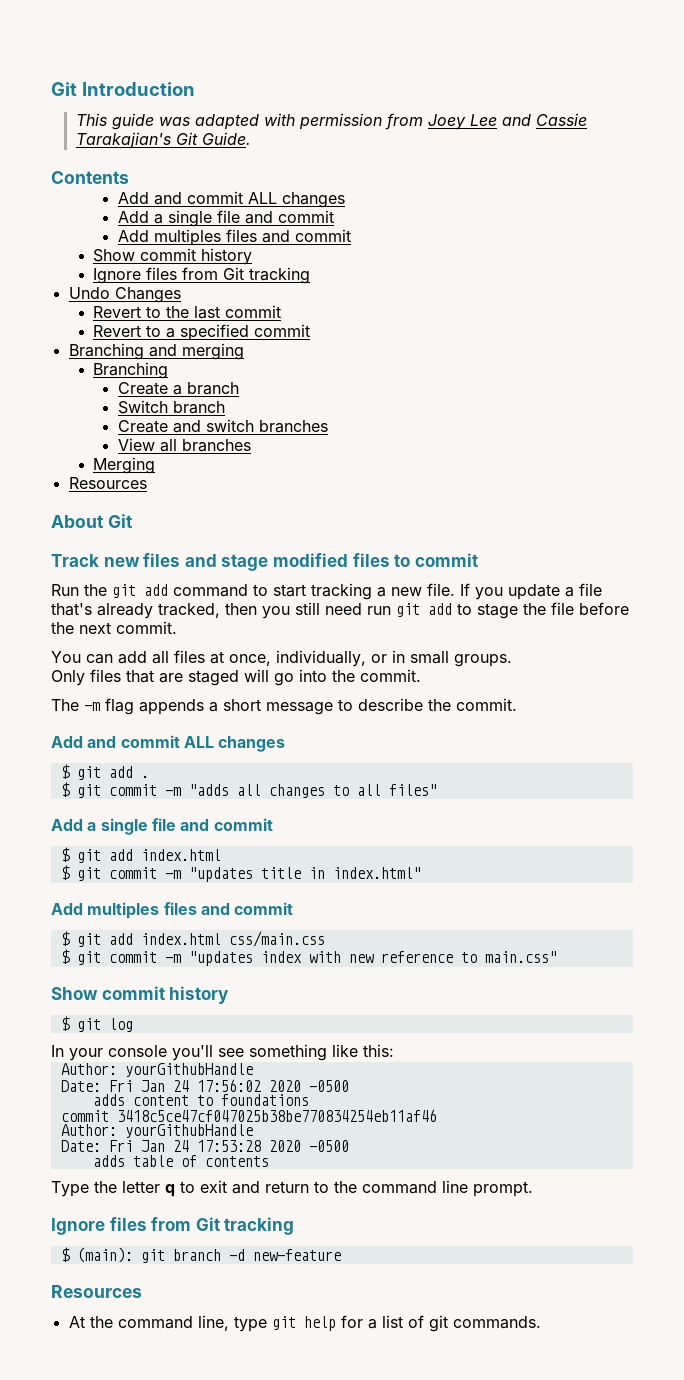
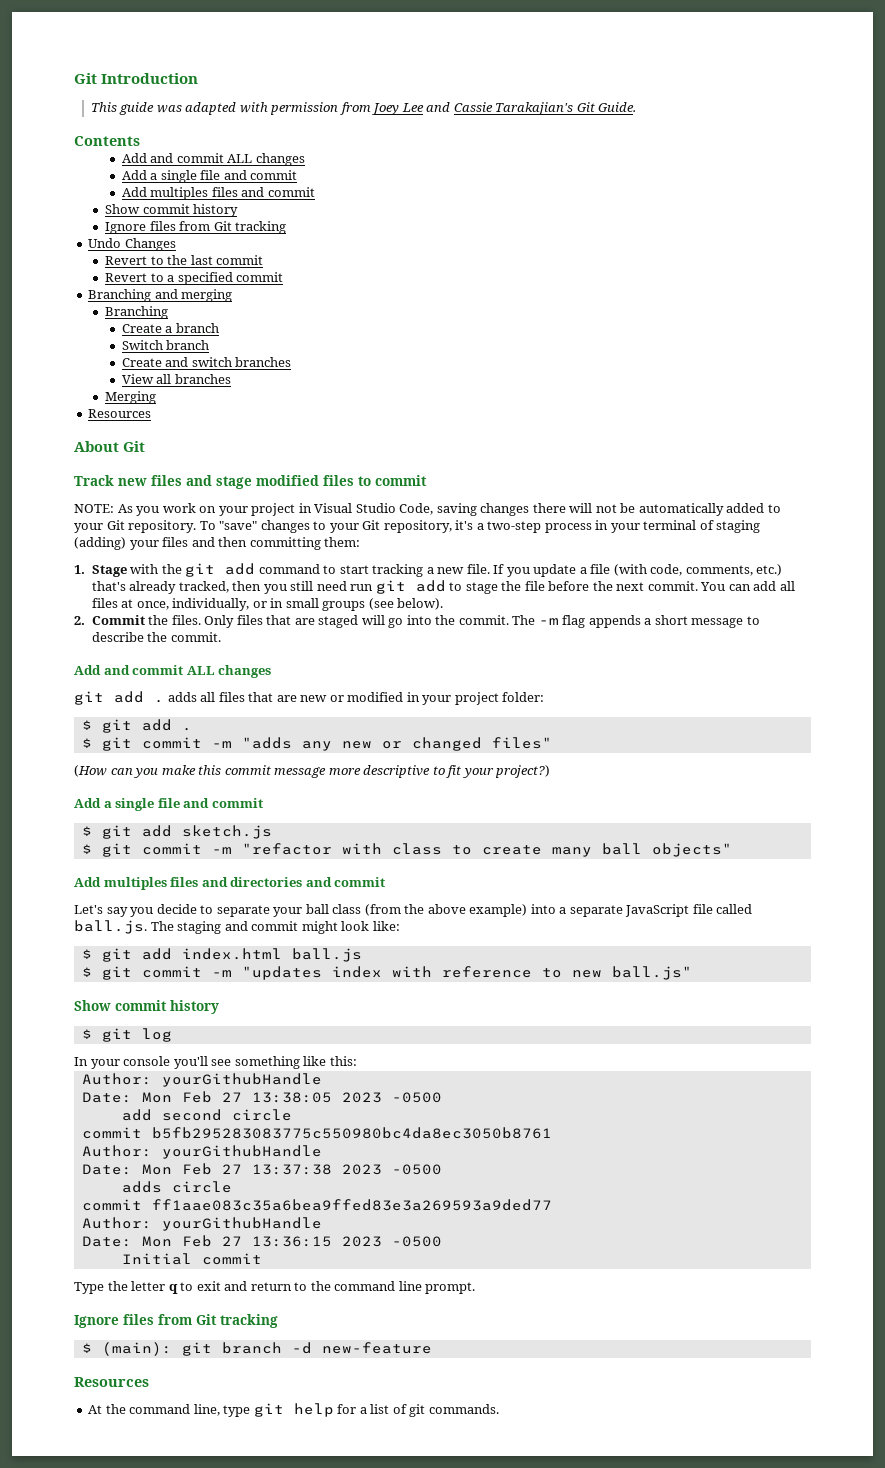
- Run the git add command to start tracking a new file.
+ NOTE: As you work on your project in Visual Studio Code, saving changes there will not be automatically added to your Git repository. To "save" changes to your Git repository, it's a two-step process in your terminal of staging (adding) your files and then committing them:
+ 1. Stage with the git add command to start tracking a new file.
- If you update a file that's already tracked, then you still need run git add to stage the file before the next commit.
- You can add all files at once, individually, or in small groups.
- Only files that are staged will go into the commit.
- The -m flag appends a short message to describe the commit.
+ If you update a file (with code, comments, etc.) that's already tracked, then you still need run git add to stage the file before the next commit. You can add all files at once, individually, or in small groups (see below).
+ 2. Commit the files. Only files that are staged will go into the commit. The -m flag appends a short message to describe the commit.
+ git add . adds all files that are new or modified in your project folder:
- $ git commit -m "adds all changes to all files"
+ $ git commit -m "adds any new or changed files"
+ (How can you make this commit message more descriptive to fit your project?)
  Add a single file and commit
- $ git add index.html
- $ git commit -m "updates title in index.html"
- Add multiples files and commit
- $ git add index.html css/main.css
+ $ git add sketch.js
+ $ git commit -m "refactor with class to create many ball objects"
+ Add multiples files and directories and commit
+ Let's say you decide to separate your ball class (from the above example) into a separate JavaScript file called ball.js. The staging and commit might look like:
+ $ git add index.html ball.js
- $ git commit -m "updates index with new reference to main.css"
+ $ git commit -m "updates index with reference to new ball.js"
- Date: Fri Jan 24 17:56:02 2020 -0500
- adds content to foundations
- commit 3418c5ce47cf047025b38be770834254eb11af46
+ Date: Mon Feb 27 13:38:05 2023 -0500
+ add second circle
+ commit b5fb295283083775c550980bc4da8ec3050b8761
  Author: yourGithubHandle
- Date: Fri Jan 24 17:53:28 2020 -0500
- adds table of contents
+ Date: Mon Feb 27 13:37:38 2023 -0500
+ adds circle
+ commit ff1aae083c35a6bea9ffed83e3a269593a9ded77
+ Author: yourGithubHandle
+ Date: Mon Feb 27 13:36:15 2023 -0500
+ Initial commit

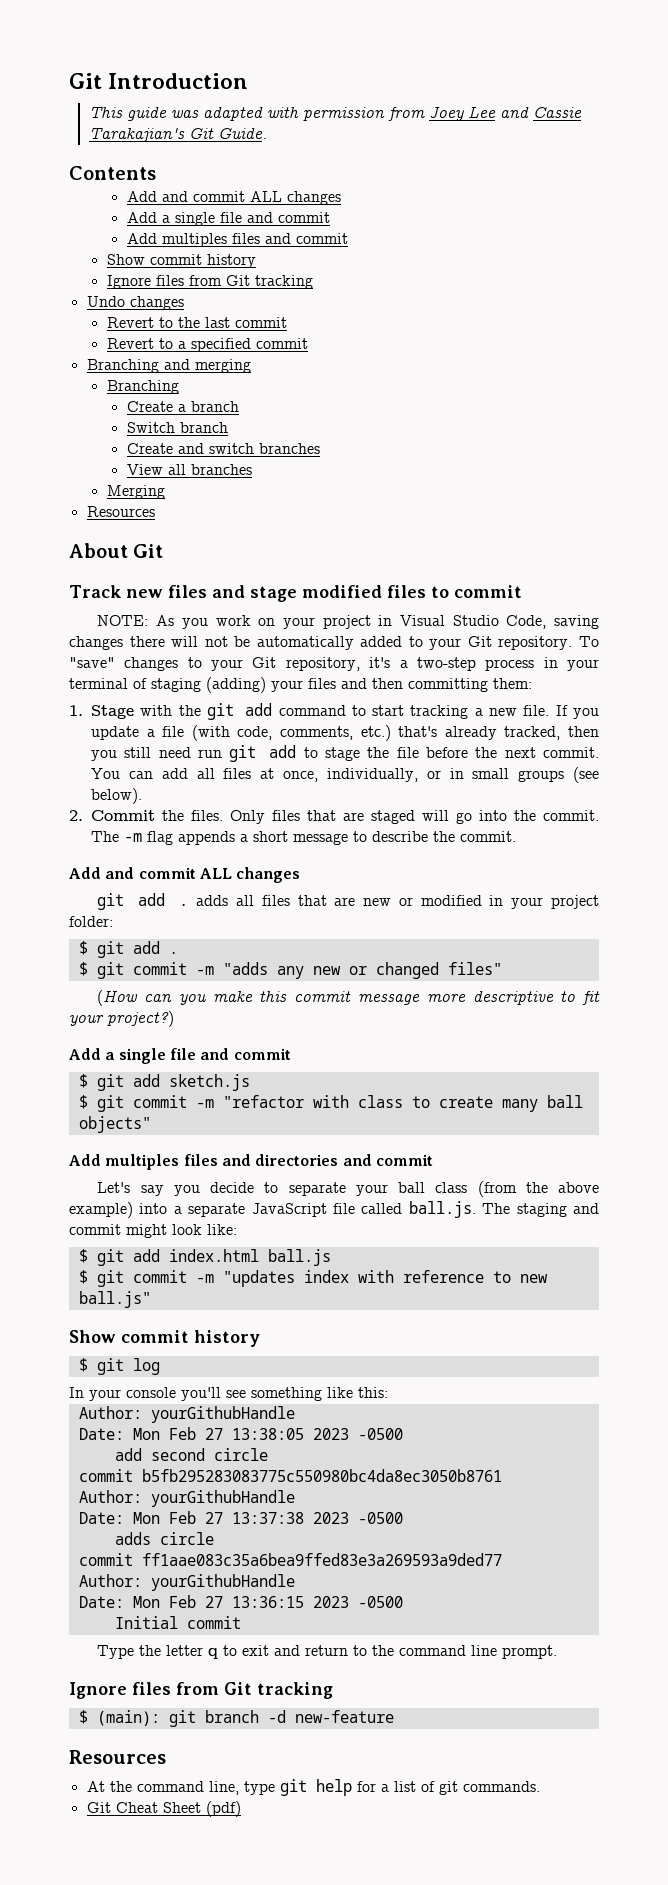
- Undo Changes
+ Undo changes
+ Git Cheat Sheet (pdf)

